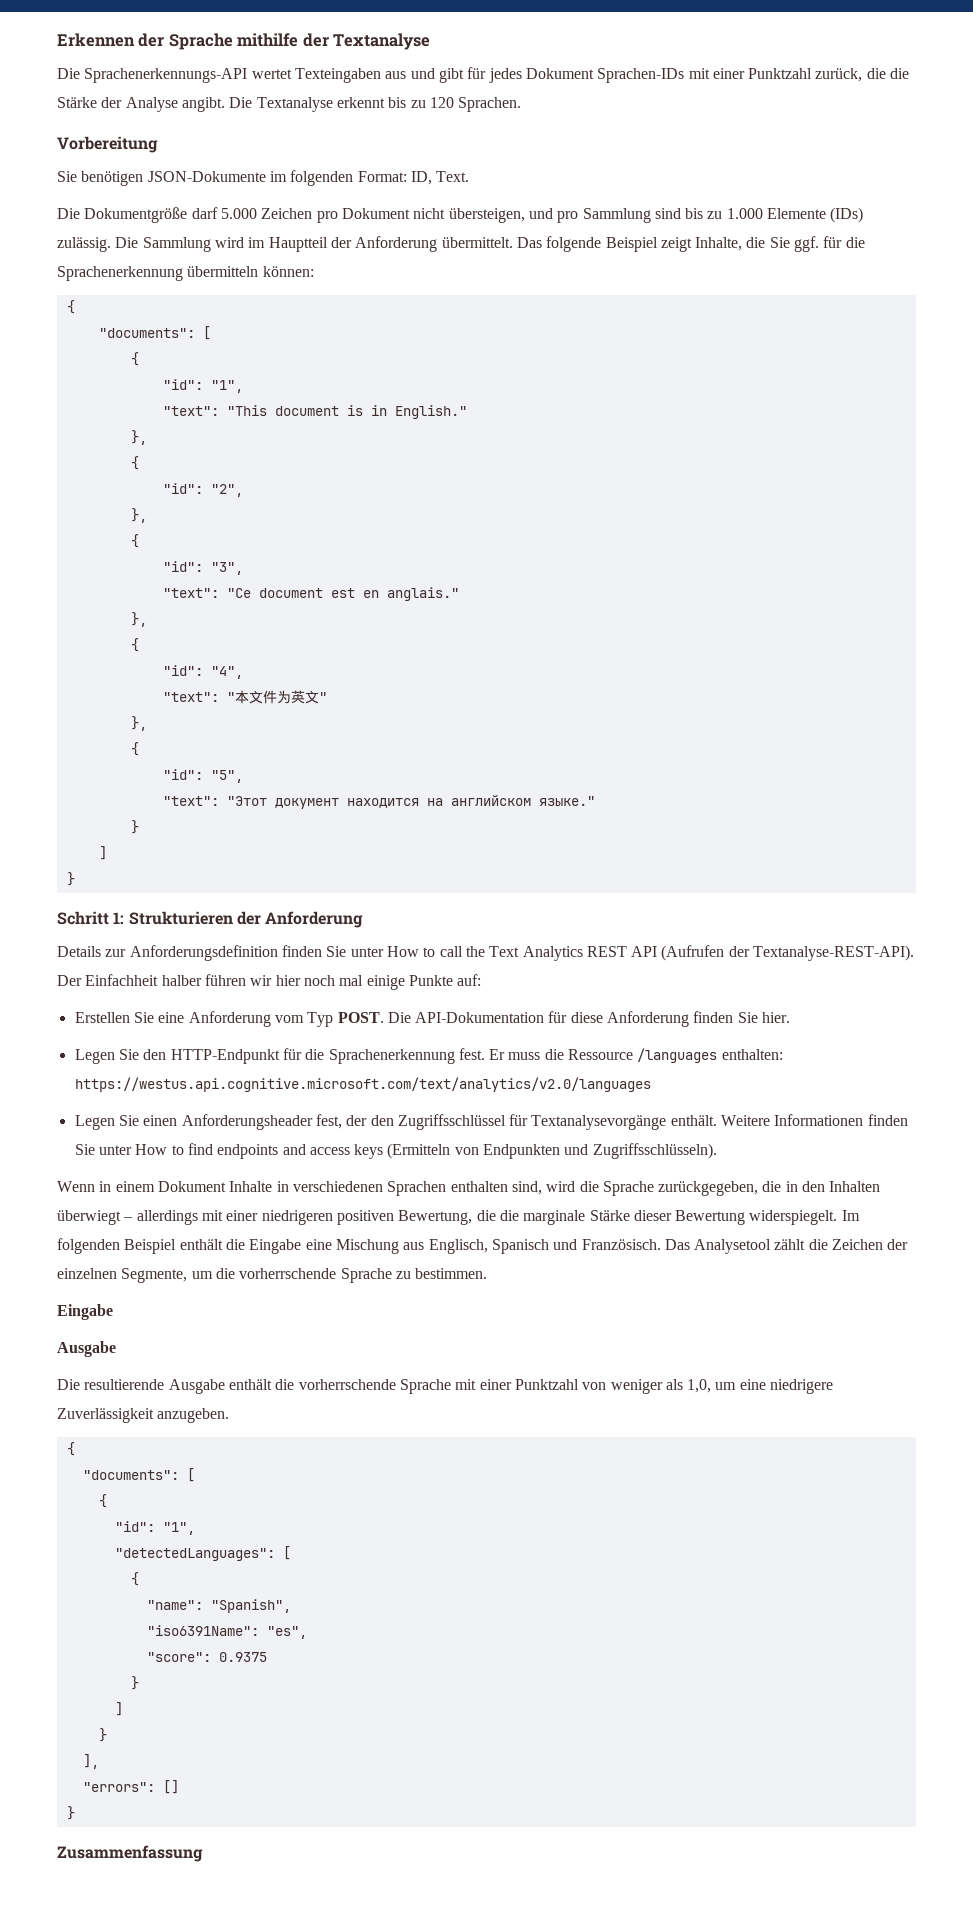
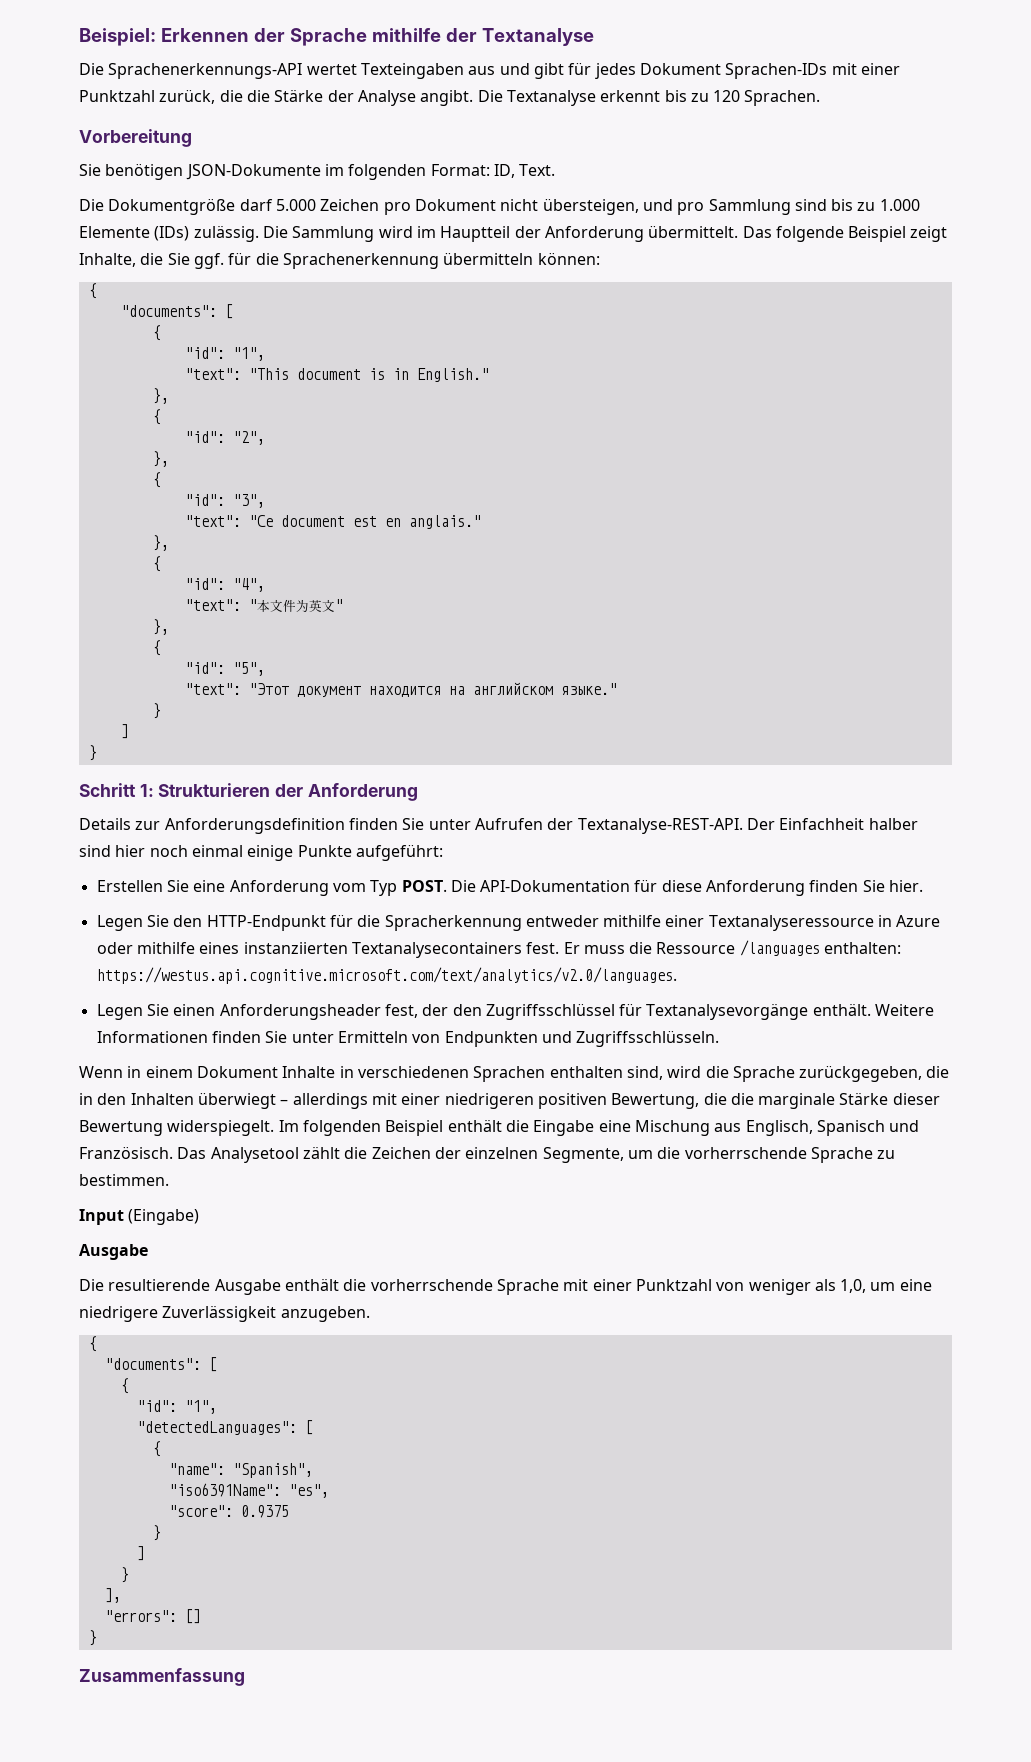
- Erkennen der Sprache mithilfe der Textanalyse
+ Beispiel: Erkennen der Sprache mithilfe der Textanalyse
- Details zur Anforderungsdefinition finden Sie unter How to call the Text Analytics REST API (Aufrufen der Textanalyse-REST-API).
+ Details zur Anforderungsdefinition finden Sie unter Aufrufen der Textanalyse-REST-API.
- Der Einfachheit halber führen wir hier noch mal einige Punkte auf:
+ Der Einfachheit halber sind hier noch einmal einige Punkte aufgeführt:
- Legen Sie den HTTP-Endpunkt für die Sprachenerkennung fest.
+ Legen Sie den HTTP-Endpunkt für die Spracherkennung entweder mithilfe einer Textanalyseressource in Azure oder mithilfe eines instanziierten Textanalysecontainers fest.
- Er muss die Ressource /languages enthalten: https://westus.api.cognitive.microsoft.com/text/analytics/v2.0/languages
+ Er muss die Ressource /languages enthalten: https://westus.api.cognitive.microsoft.com/text/analytics/v2.0/languages.
- Weitere Informationen finden Sie unter How to find endpoints and access keys (Ermitteln von Endpunkten und Zugriffsschlüsseln).
+ Weitere Informationen finden Sie unter Ermitteln von Endpunkten und Zugriffsschlüsseln.
  Das Analysetool zählt die Zeichen der einzelnen Segmente, um die vorherrschende Sprache zu bestimmen.
- Eingabe
+ Input (Eingabe)

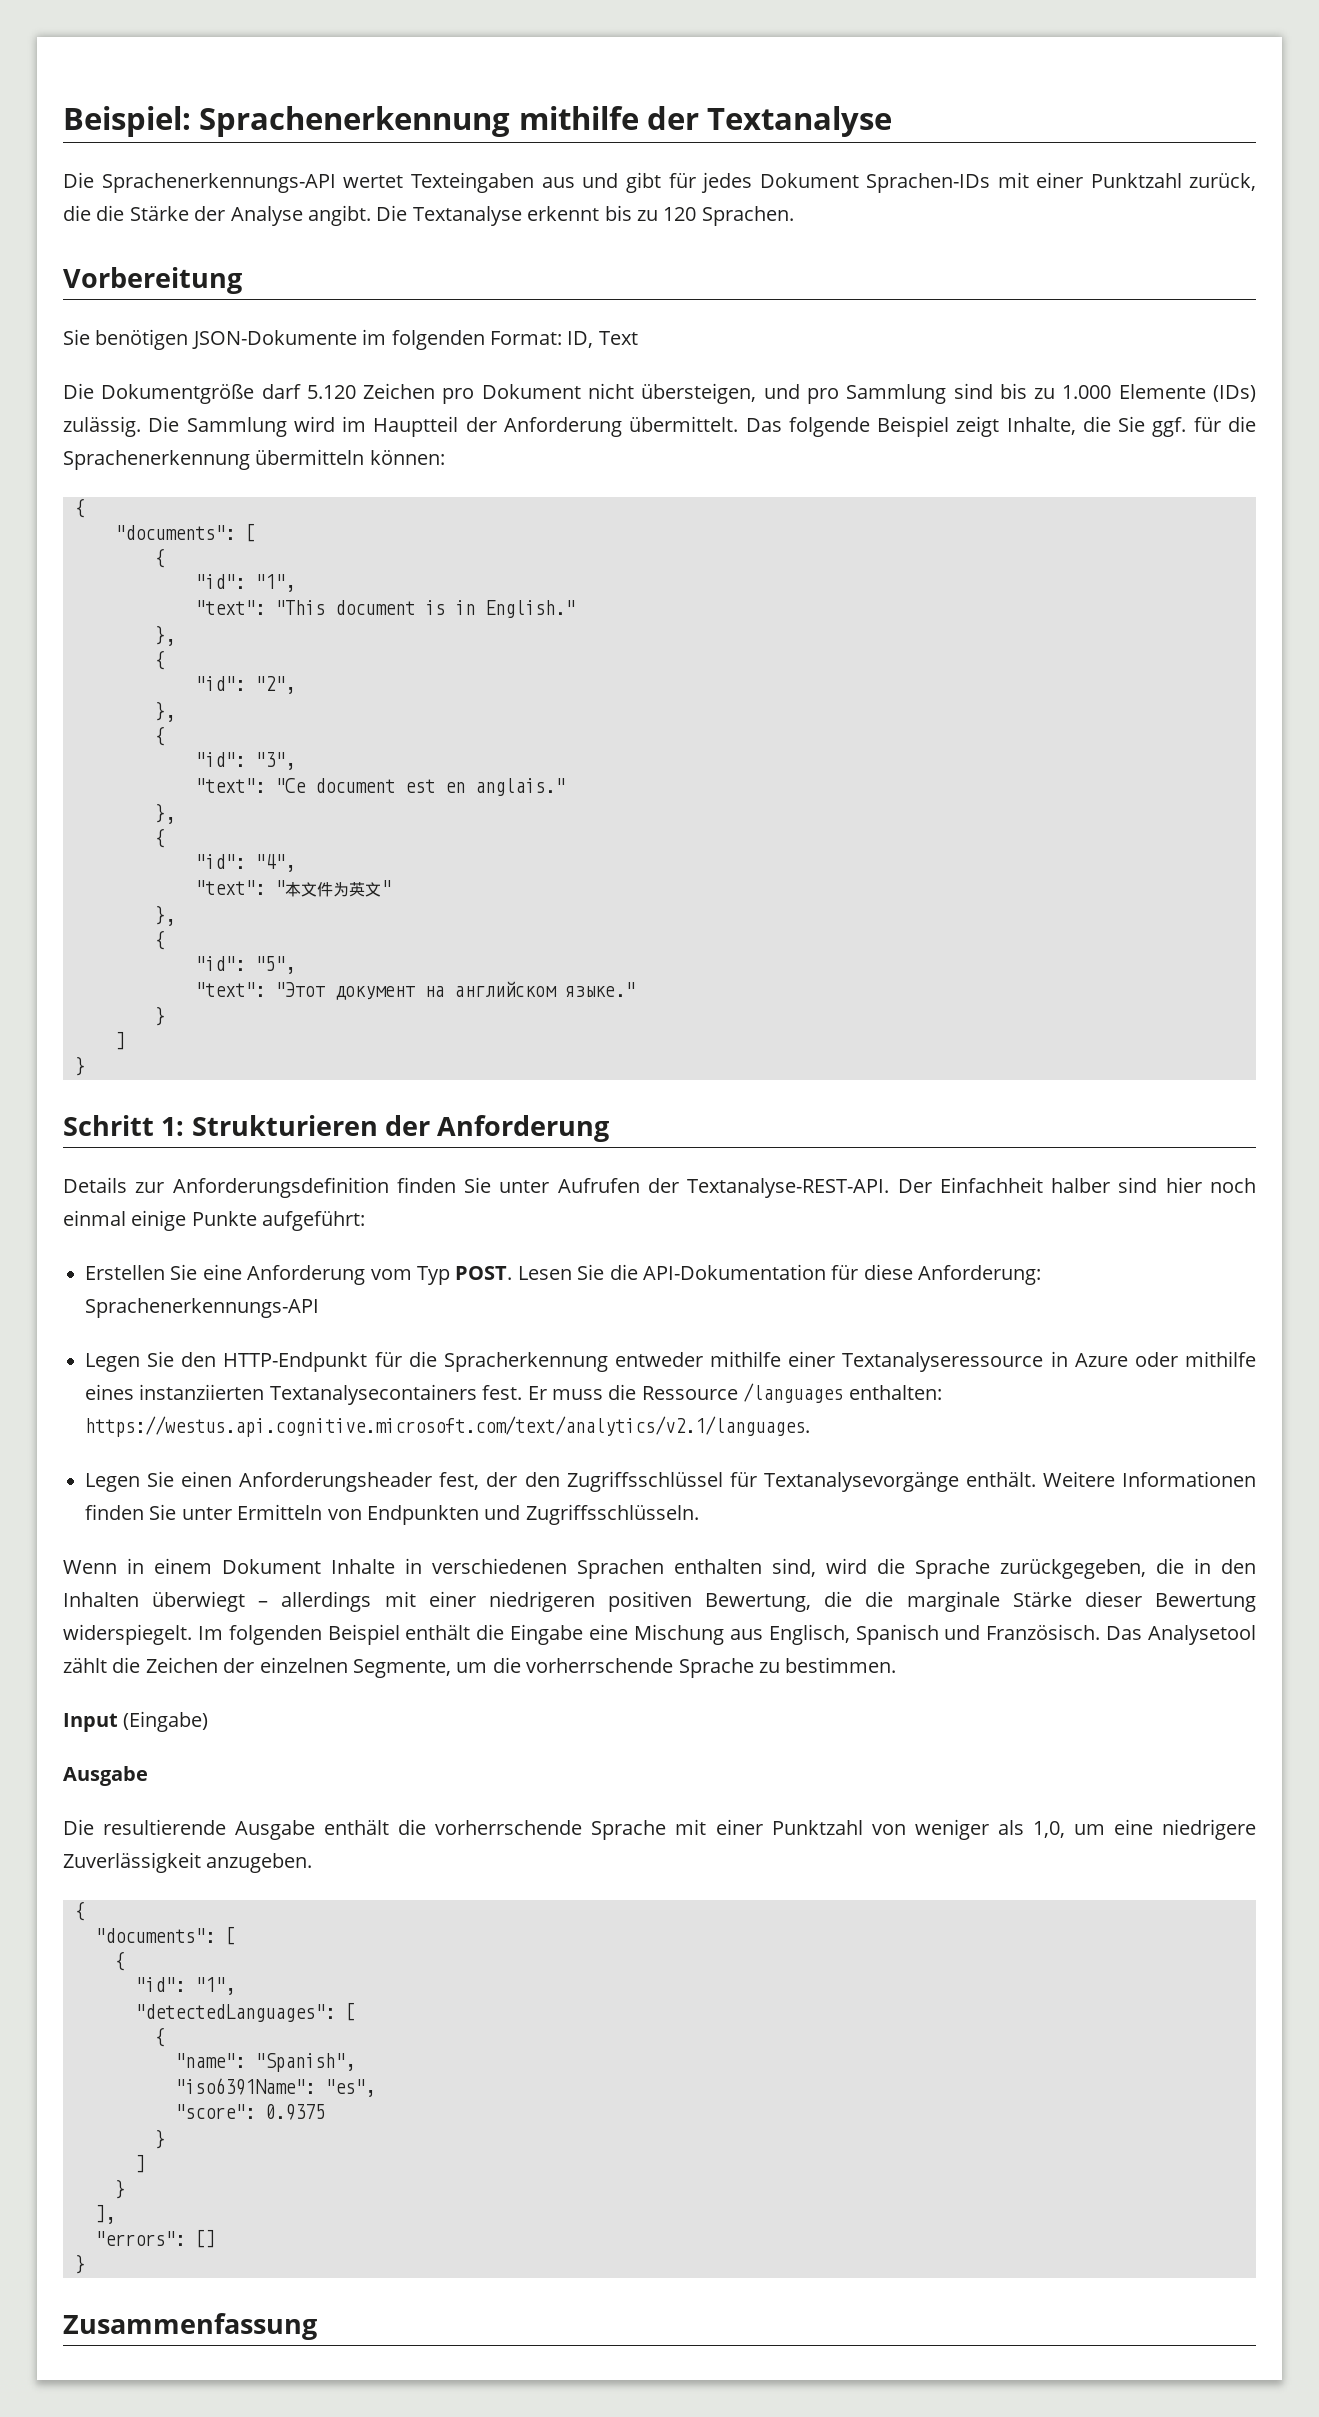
- Beispiel: Erkennen der Sprache mithilfe der Textanalyse
+ Beispiel: Sprachenerkennung mithilfe der Textanalyse
- Sie benötigen JSON-Dokumente im folgenden Format: ID, Text.
+ Sie benötigen JSON-Dokumente im folgenden Format: ID, Text
- Die Dokumentgröße darf 5.000 Zeichen pro Dokument nicht übersteigen, und pro Sammlung sind bis zu 1.000 Elemente (IDs) zulässig.
+ Die Dokumentgröße darf 5.120 Zeichen pro Dokument nicht übersteigen, und pro Sammlung sind bis zu 1.000 Elemente (IDs) zulässig.
- "text": "Этот документ находится на английском языке."
+ "text": "Этот документ на английском языке."
- Die API-Dokumentation für diese Anforderung finden Sie hier.
+ Lesen Sie die API-Dokumentation für diese Anforderung: Sprachenerkennungs-API
- Er muss die Ressource /languages enthalten: https://westus.api.cognitive.microsoft.com/text/analytics/v2.0/languages.
+ Er muss die Ressource /languages enthalten: https://westus.api.cognitive.microsoft.com/text/analytics/v2.1/languages.

